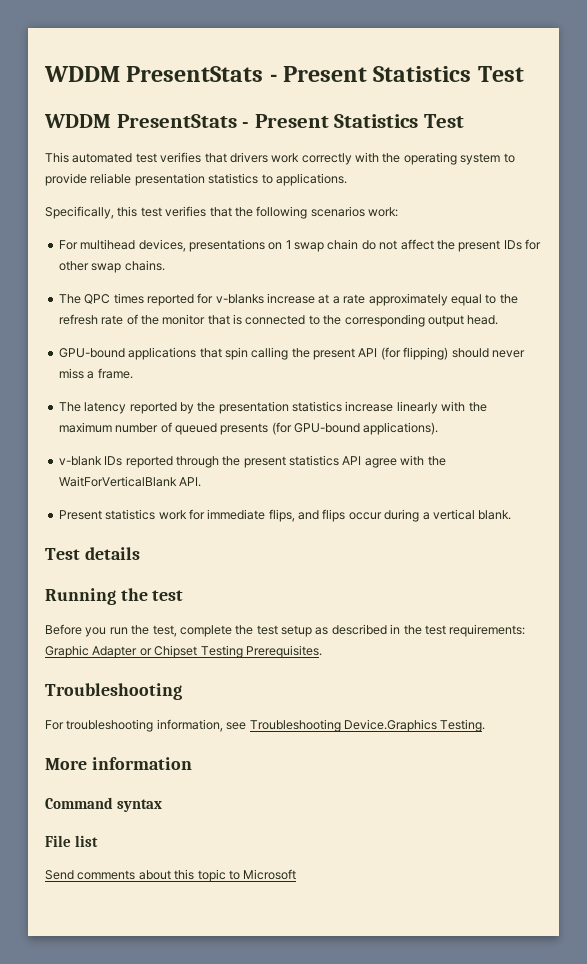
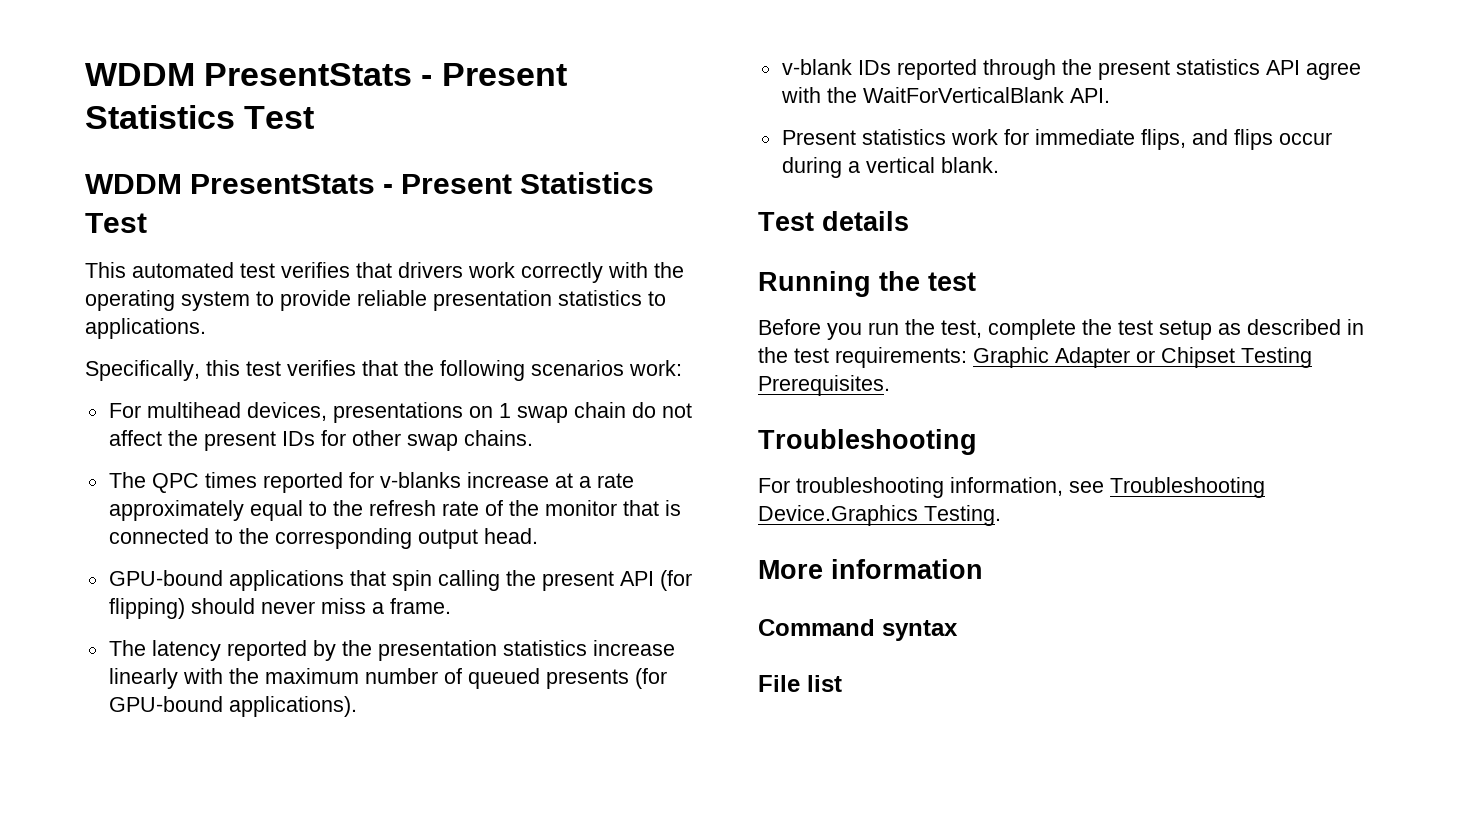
- Send comments about this topic to Microsoft

